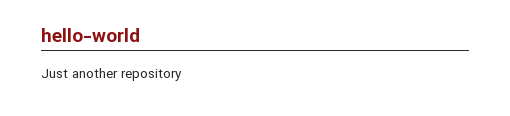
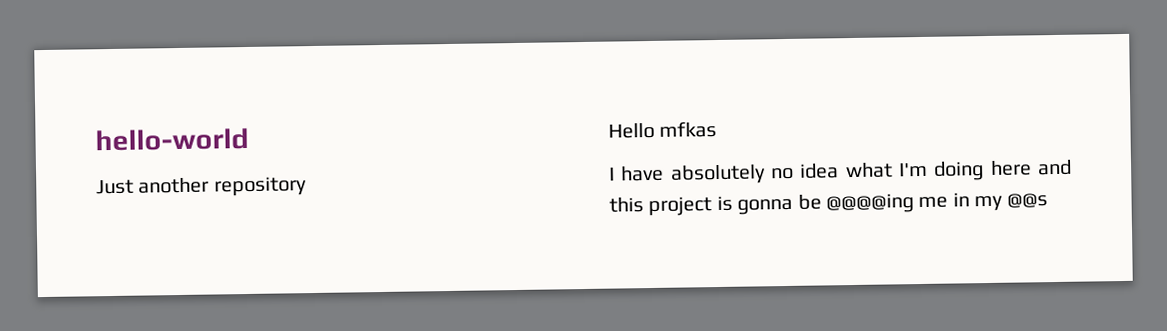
+ Hello mfkas
+ I have absolutely no idea what I'm doing here and this project is gonna be @@@@ing me in my @@s

